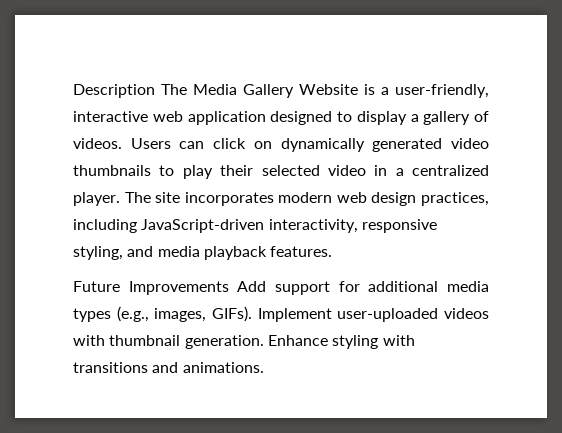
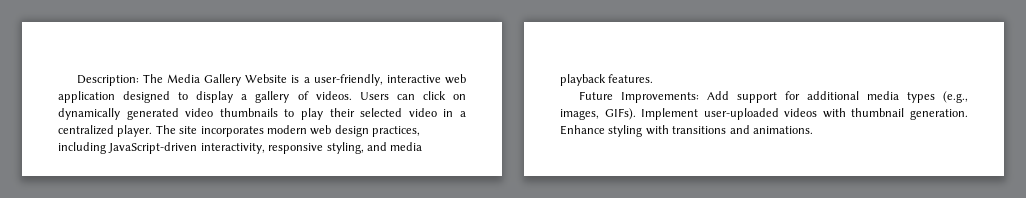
- Description The Media Gallery Website is a user-friendly, interactive web application designed to display a gallery of videos.
+ Description: The Media Gallery Website is a user-friendly, interactive web application designed to display a gallery of videos.
- Future Improvements Add support for additional media types (e.g., images, GIFs).
+ Future Improvements: Add support for additional media types (e.g., images, GIFs).

